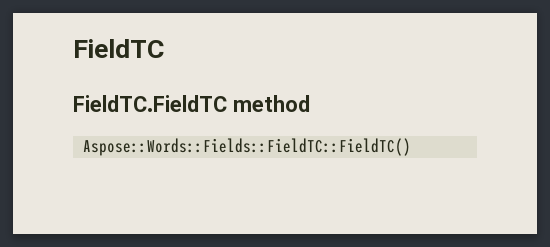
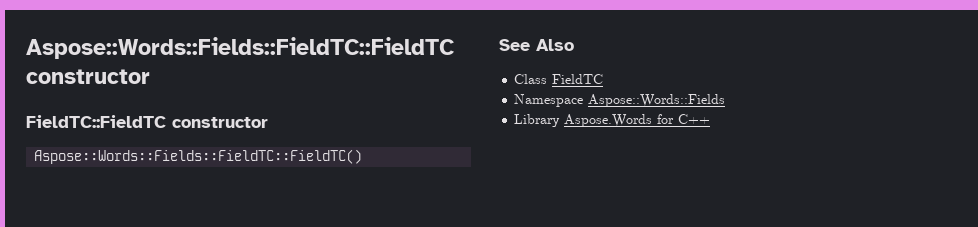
- FieldTC
- FieldTC.FieldTC method
+ Aspose::Words::Fields::FieldTC::FieldTC constructor
+ FieldTC::FieldTC constructor
  Aspose::Words::Fields::FieldTC::FieldTC()
+ See Also
+ Class FieldTC
+ Namespace Aspose::Words::Fields
+ Library Aspose.Words for C++

